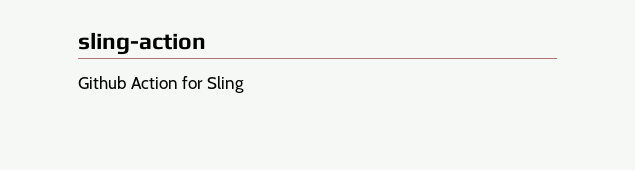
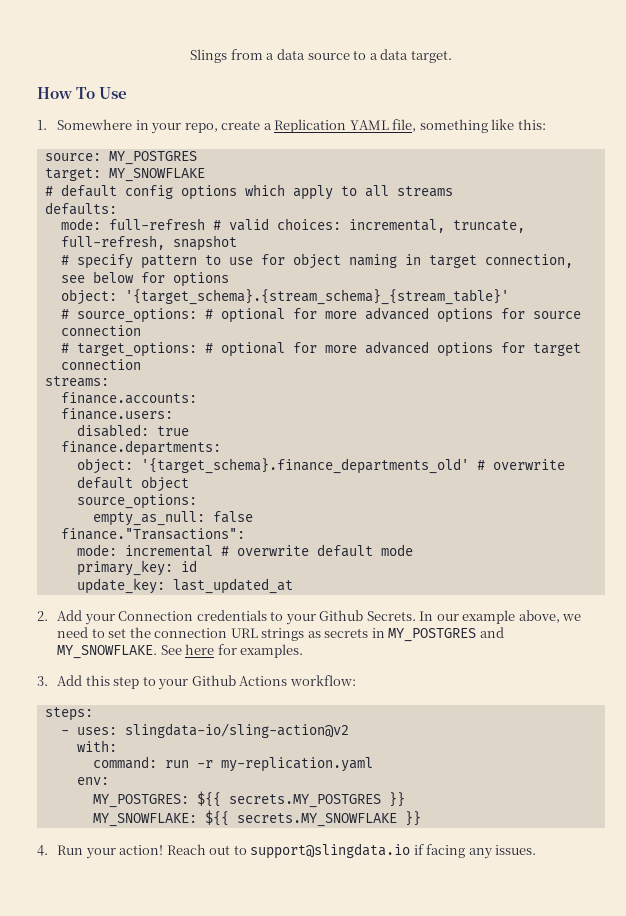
- sling-action
- Github Action for Sling
+ Slings from a data source to a data target.
+ How To Use
+ 1. Somewhere in your repo, create a Replication YAML file, something like this:
+ source: MY_POSTGRES
+ target: MY_SNOWFLAKE
+ # default config options which apply to all streams
+ defaults:
+ mode: full-refresh # valid choices: incremental, truncate, full-refresh, snapshot
+ # specify pattern to use for object naming in target connection, see below for options
+ object: '{target_schema}.{stream_schema}_{stream_table}'
+ # source_options: # optional for more advanced options for source connection
+ # target_options: # optional for more advanced options for target connection
+ streams:
+ finance.accounts:
+ finance.users:
+ disabled: true
+ finance.departments:
+ object: '{target_schema}.finance_departments_old' # overwrite default object
+ source_options:
+ empty_as_null: false
+ finance."Transactions":
+ mode: incremental # overwrite default mode
+ primary_key: id
+ update_key: last_updated_at
+ 2. Add your Connection credentials to your Github Secrets. In our example above, we need to set the connection URL strings as secrets in MY_POSTGRES and MY_SNOWFLAKE. See here for examples.
+ 3. Add this step to your Github Actions workflow:
+ steps:
+ - uses: slingdata-io/sling-action@v2
+ with:
+ command: run -r my-replication.yaml
+ env:
+ MY_POSTGRES: ${{ secrets.MY_POSTGRES }}
+ MY_SNOWFLAKE: ${{ secrets.MY_SNOWFLAKE }}
+ 4. Run your action! Reach out to support@slingdata.io if facing any issues.

